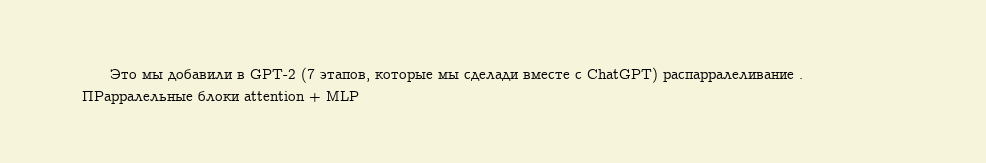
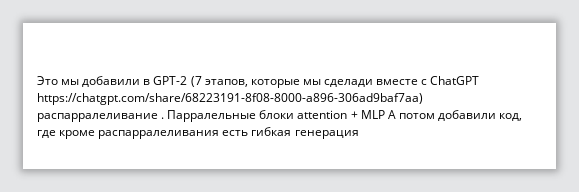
- Это мы добавили в GPT-2 (7 этапов, которые мы сделади вместе с ChatGPT) распарралеливание .
+ Это мы добавили в GPT-2 (7 этапов, которые мы сделади вместе с ChatGPT https://chatgpt.com/share/68223191-8f08-8000-a896-306ad9baf7aa) распарралеливание .
- ПРарралельные блоки attention + MLP
+ Парралельные блоки attention + MLP А потом добавили код, где кроме распарралеливания есть гибкая генерация

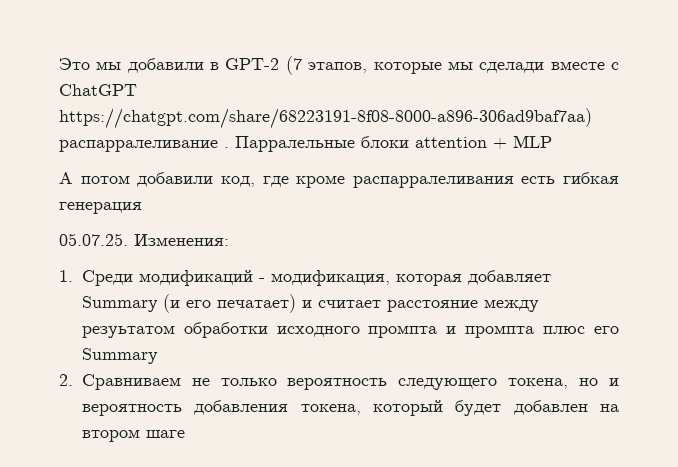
- Парралельные блоки attention + MLP А потом добавили код, где кроме распарралеливания есть гибкая генерация
+ Парралельные блоки attention + MLP
+ А потом добавили код, где кроме распарралеливания есть гибкая генерация
+ 05.07.25. Изменения:
+ 1. Среди модификаций - модификация, которая добавляет Summary (и его печатает) и считает расстояние между резуьтатом обработки исходного промпта и промпта плюс его Summary
+ 2. Сравниваем не только вероятность следующего токена, но и вероятность добавления токена, который будет добавлен на втором шаге

